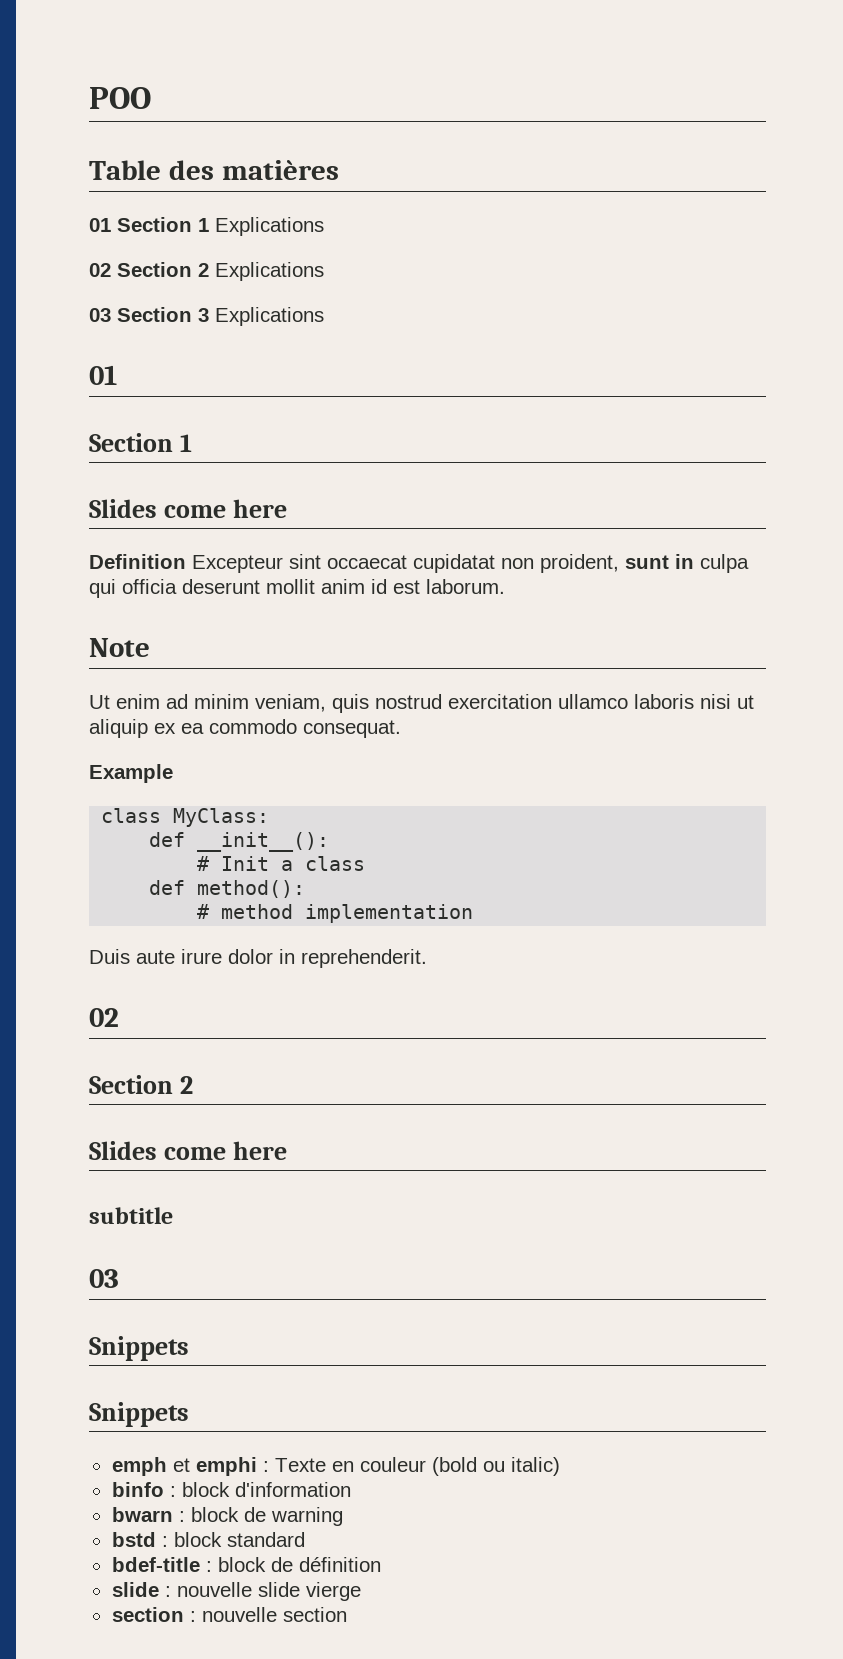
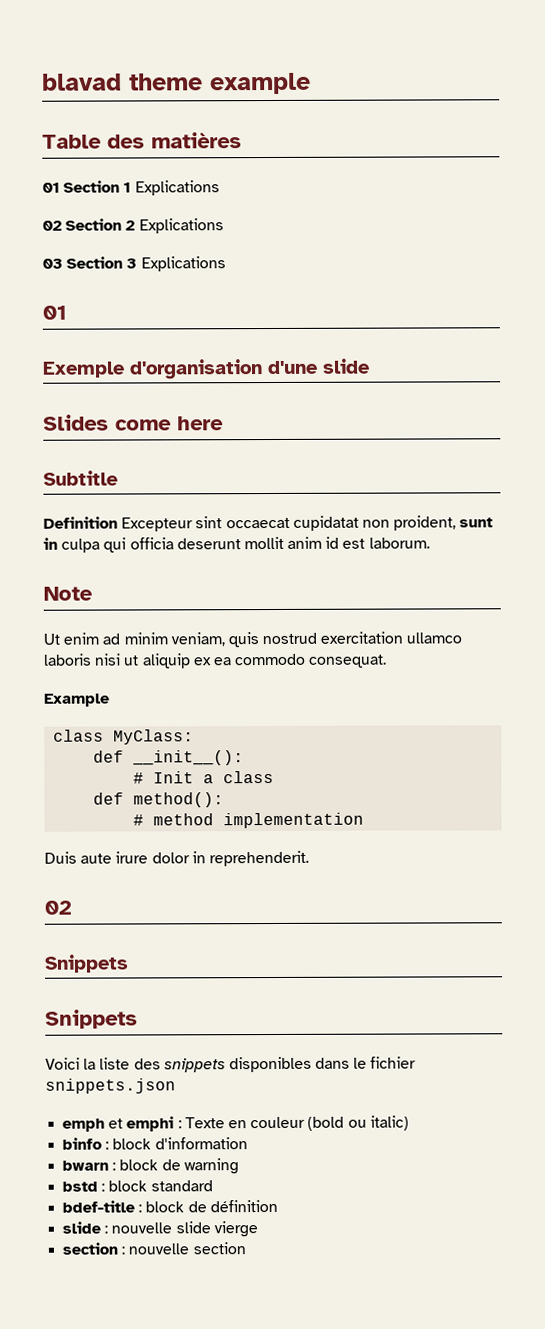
- POO
+ blavad theme example
  03 Section 3 Explications
  01
- Section 1
+ Exemple d'organisation d'une slide
  Slides come here
+ Subtitle
  Duis aute irure dolor in reprehenderit.
  02
- Section 2
- Slides come here
- subtitle
- 03
  Snippets
  Snippets
+ Voici la liste des snippets disponibles dans le fichier snippets.json

